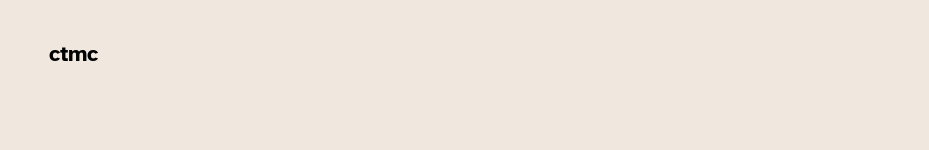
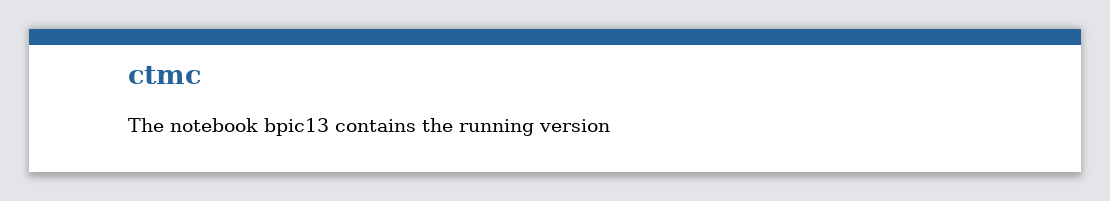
+ The notebook bpic13 contains the running version

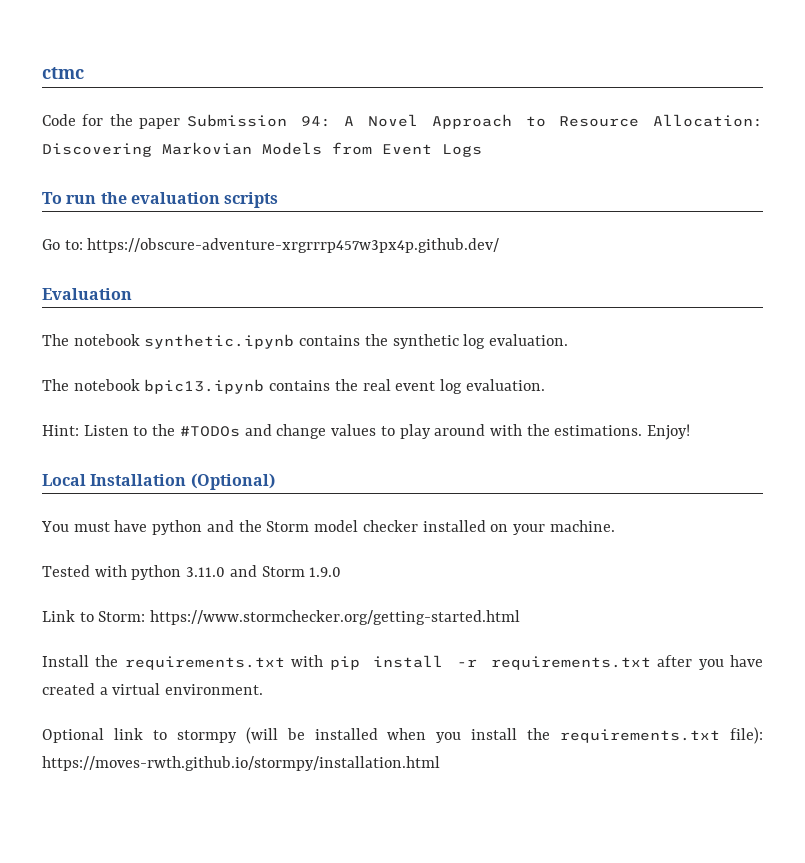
- The notebook bpic13 contains the running version
+ Code for the paper Submission 94: A Novel Approach to Resource Allocation: Discovering Markovian Models from Event Logs
+ To run the evaluation scripts
+ Go to: https://obscure-adventure-xrgrrrp457w3px4p.github.dev/
+ Evaluation
+ The notebook synthetic.ipynb contains the synthetic log evaluation.
+ The notebook bpic13.ipynb contains the real event log evaluation.
+ Hint: Listen to the #TODOs and change values to play around with the estimations. Enjoy!
+ Local Installation (Optional)
+ You must have python and the Storm model checker installed on your machine.
+ Tested with python 3.11.0 and Storm 1.9.0
+ Link to Storm: https://www.stormchecker.org/getting-started.html
+ Install the requirements.txt with pip install -r requirements.txt after you have created a virtual environment.
+ Optional link to stormpy (will be installed when you install the requirements.txt file): https://moves-rwth.github.io/stormpy/installation.html

